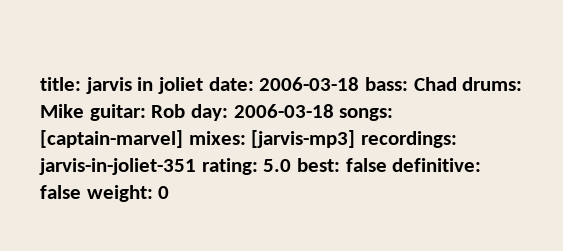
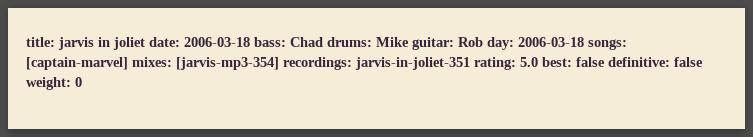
- title: jarvis in joliet date: 2006-03-18 bass: Chad drums: Mike guitar: Rob day: 2006-03-18 songs: [captain-marvel] mixes: [jarvis-mp3] recordings: jarvis-in-joliet-351 rating: 5.0 best: false definitive: false weight: 0
+ title: jarvis in joliet date: 2006-03-18 bass: Chad drums: Mike guitar: Rob day: 2006-03-18 songs: [captain-marvel] mixes: [jarvis-mp3-354] recordings: jarvis-in-joliet-351 rating: 5.0 best: false definitive: false weight: 0

